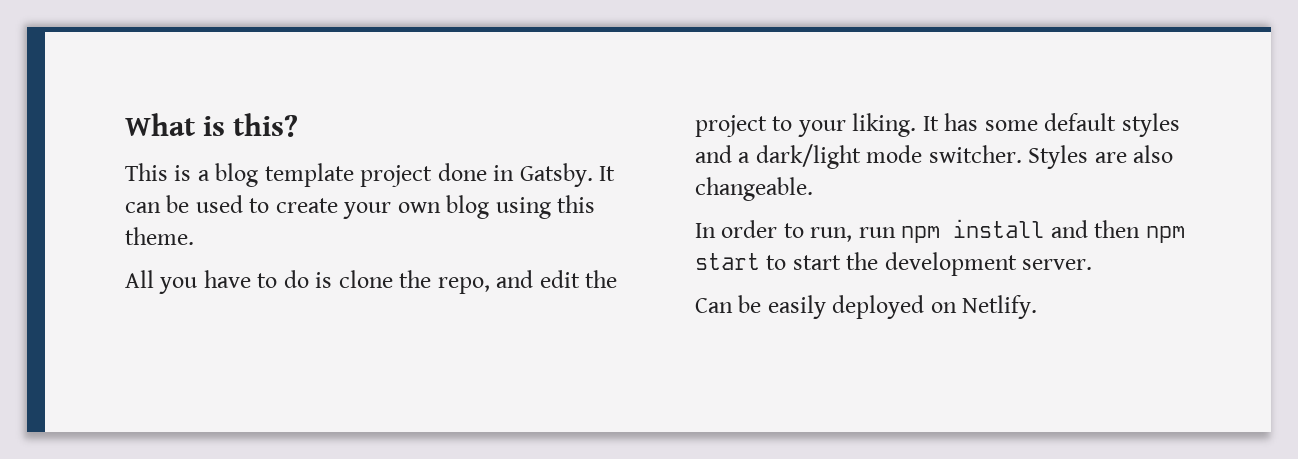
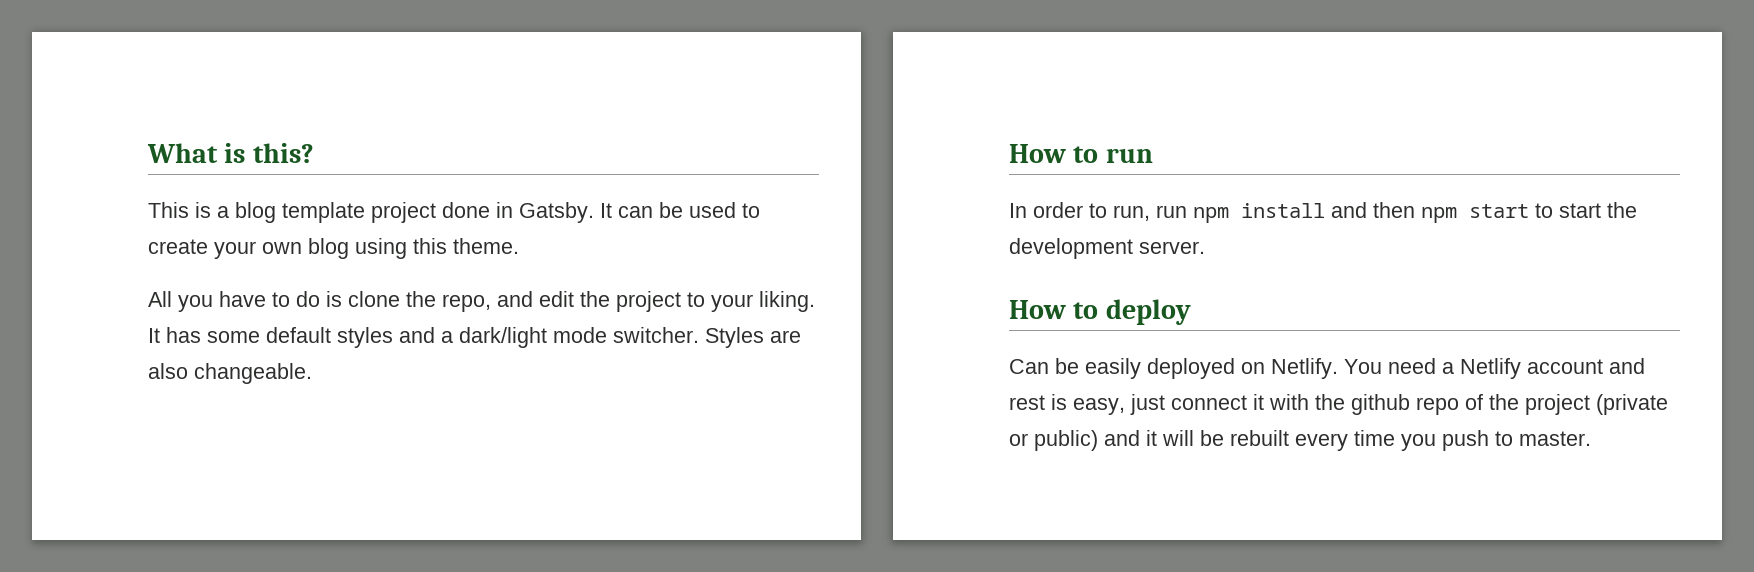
+ How to run
+ How to deploy
+ You need a Netlify account and rest is easy, just connect it with the github repo of the project (private or public) and it will be rebuilt every time you push to master.

